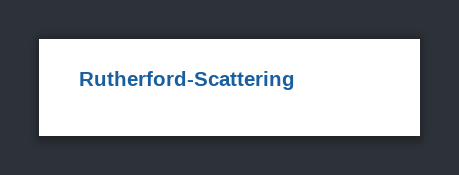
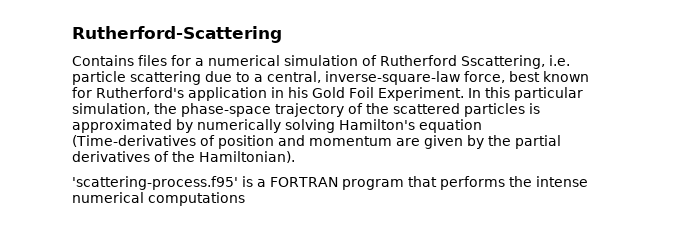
+ Contains files for a numerical simulation of Rutherford Sscattering, i.e. particle scattering due to a central, inverse-square-law force, best known for Rutherford's application in his Gold Foil Experiment. In this particular simulation, the phase-space trajectory of the scattered particles is approximated by numerically solving Hamilton's equation (Time-derivatives of position and momentum are given by the partial derivatives of the Hamiltonian).
+ 'scattering-process.f95' is a FORTRAN program that performs the intense numerical computations

